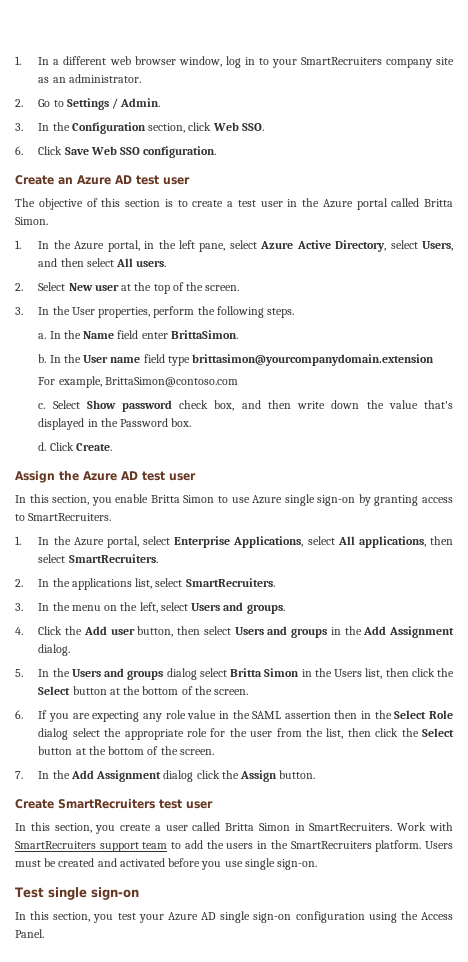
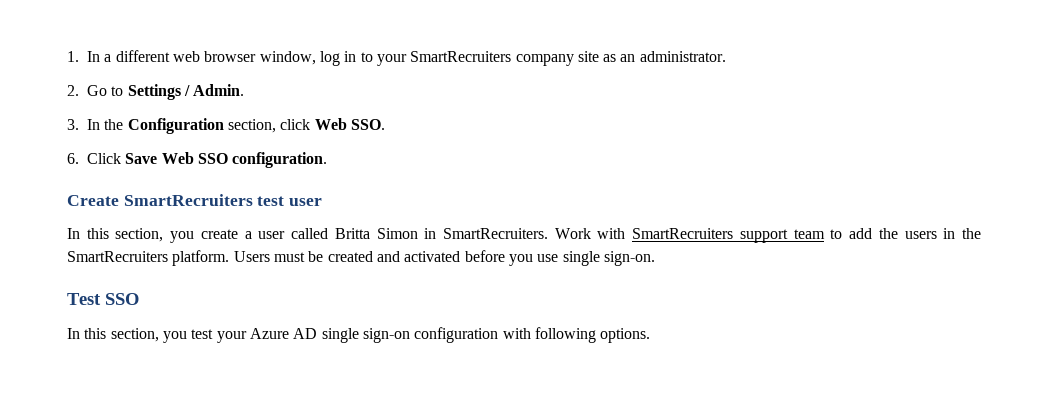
- Create an Azure AD test user
- The objective of this section is to create a test user in the Azure portal called Britta Simon.
- 1. In the Azure portal, in the left pane, select Azure Active Directory, select Users, and then select All users.
- 2. Select New user at the top of the screen.
- 3. In the User properties, perform the following steps.
- a. In the Name field enter BrittaSimon.
- b. In the User name field type brittasimon@yourcompanydomain.extension
- For example, BrittaSimon@contoso.com
- c. Select Show password check box, and then write down the value that's displayed in the Password box.
- d. Click Create.
- Assign the Azure AD test user
- In this section, you enable Britta Simon to use Azure single sign-on by granting access to SmartRecruiters.
- 1. In the Azure portal, select Enterprise Applications, select All applications, then select SmartRecruiters.
- 2. In the applications list, select SmartRecruiters.
- 3. In the menu on the left, select Users and groups.
- 4. Click the Add user button, then select Users and groups in the Add Assignment dialog.
- 5. In the Users and groups dialog select Britta Simon in the Users list, then click the Select button at the bottom of the screen.
- 6. If you are expecting any role value in the SAML assertion then in the Select Role dialog select the appropriate role for the user from the list, then click the Select button at the bottom of the screen.
- 7. In the Add Assignment dialog click the Assign button.
- Test single sign-on
+ Test SSO
- In this section, you test your Azure AD single sign-on configuration using the Access Panel.
+ In this section, you test your Azure AD single sign-on configuration with following options.

